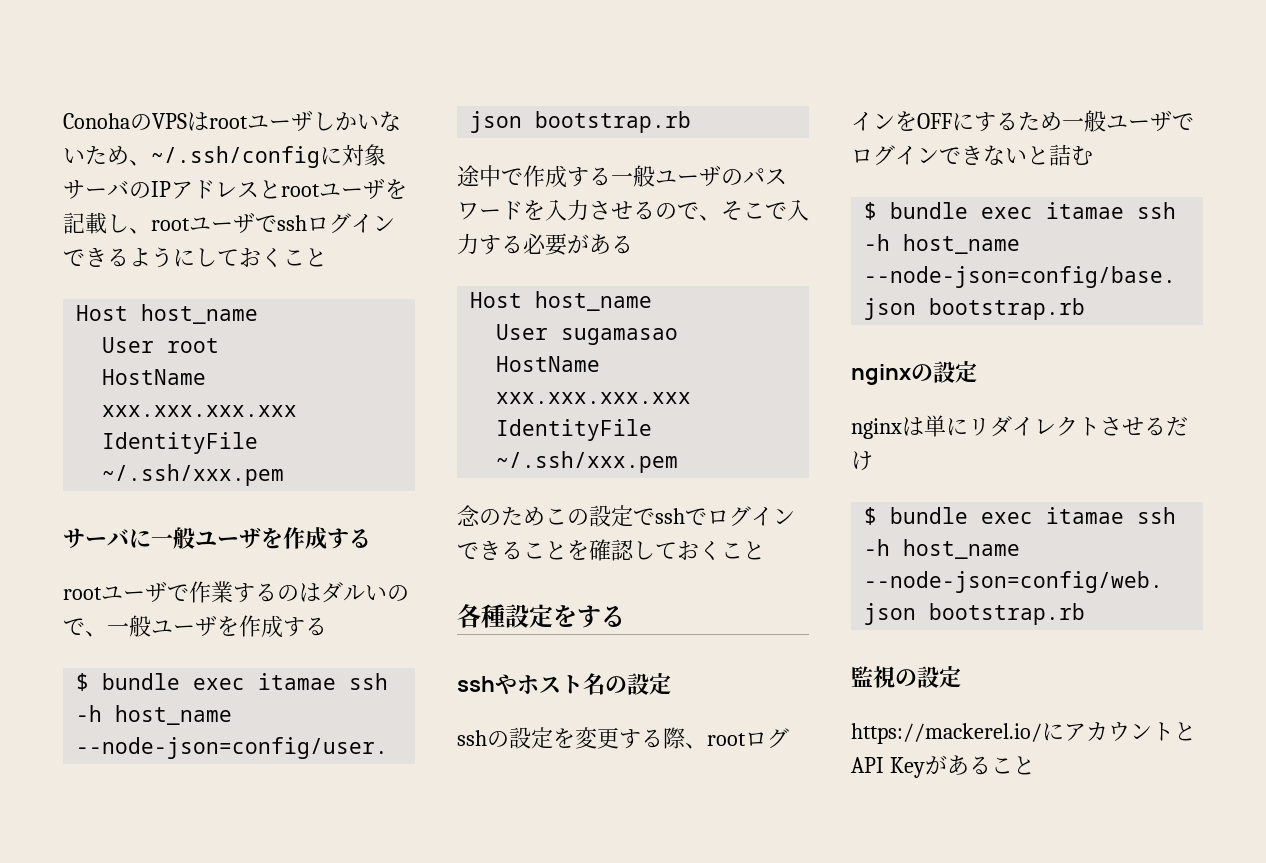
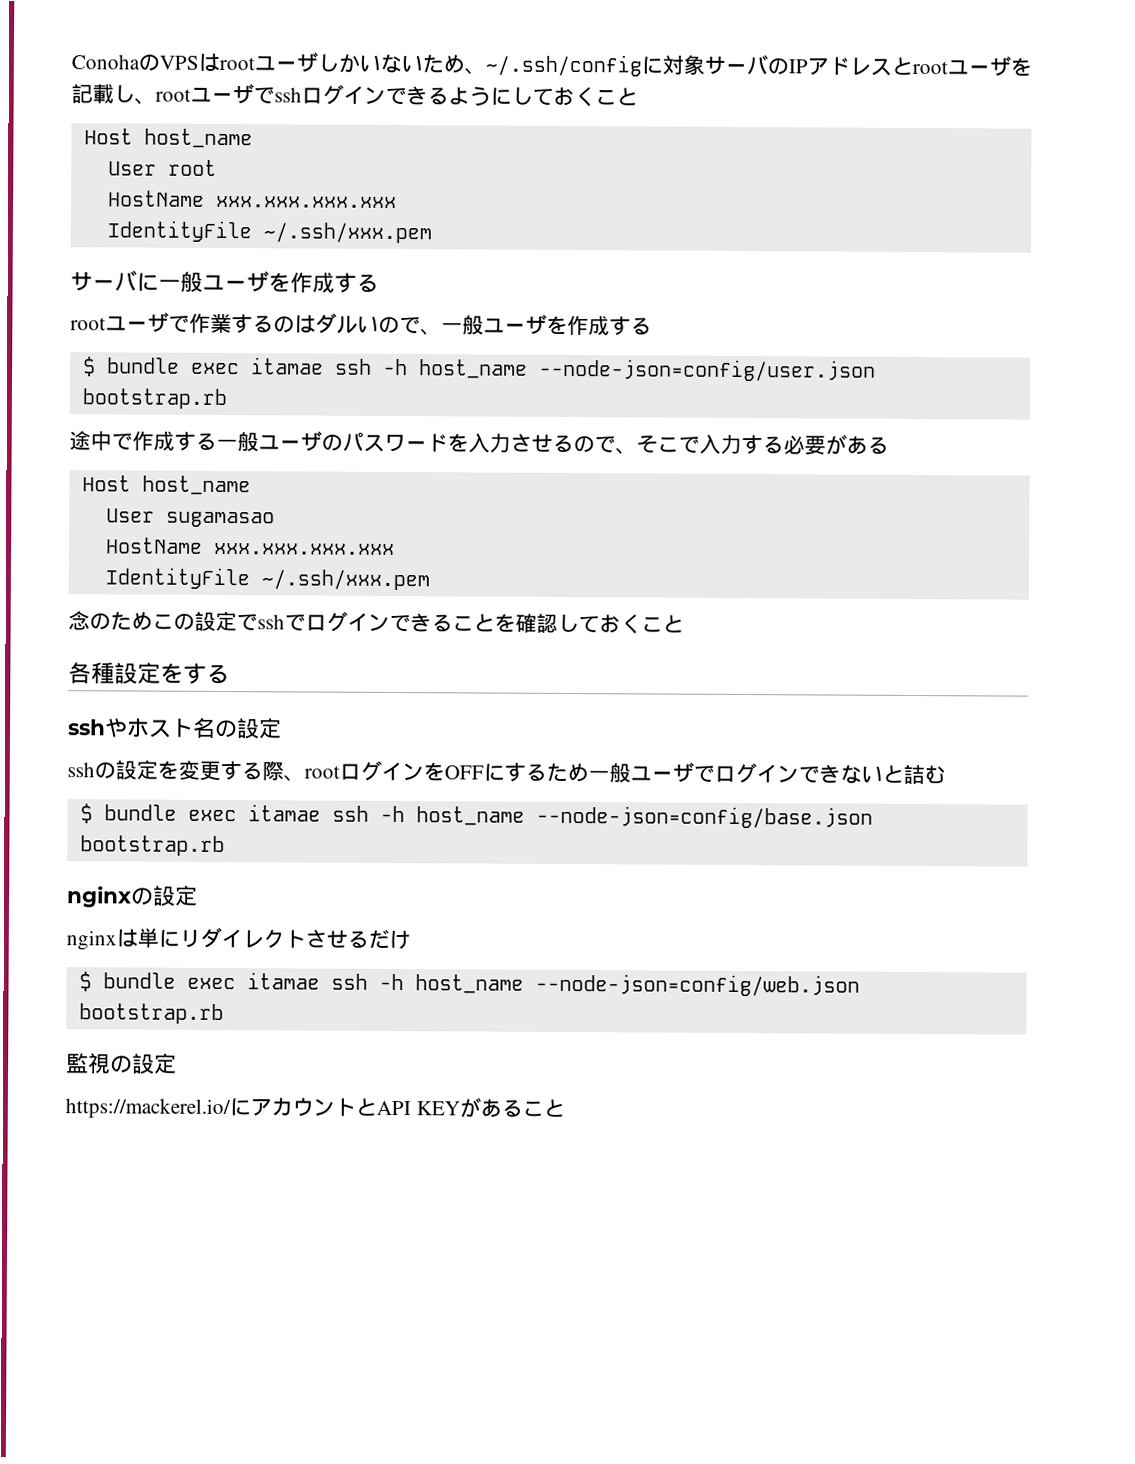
- https://mackerel.io/にアカウントとAPI Keyがあること
+ https://mackerel.io/にアカウントとAPI KEYがあること

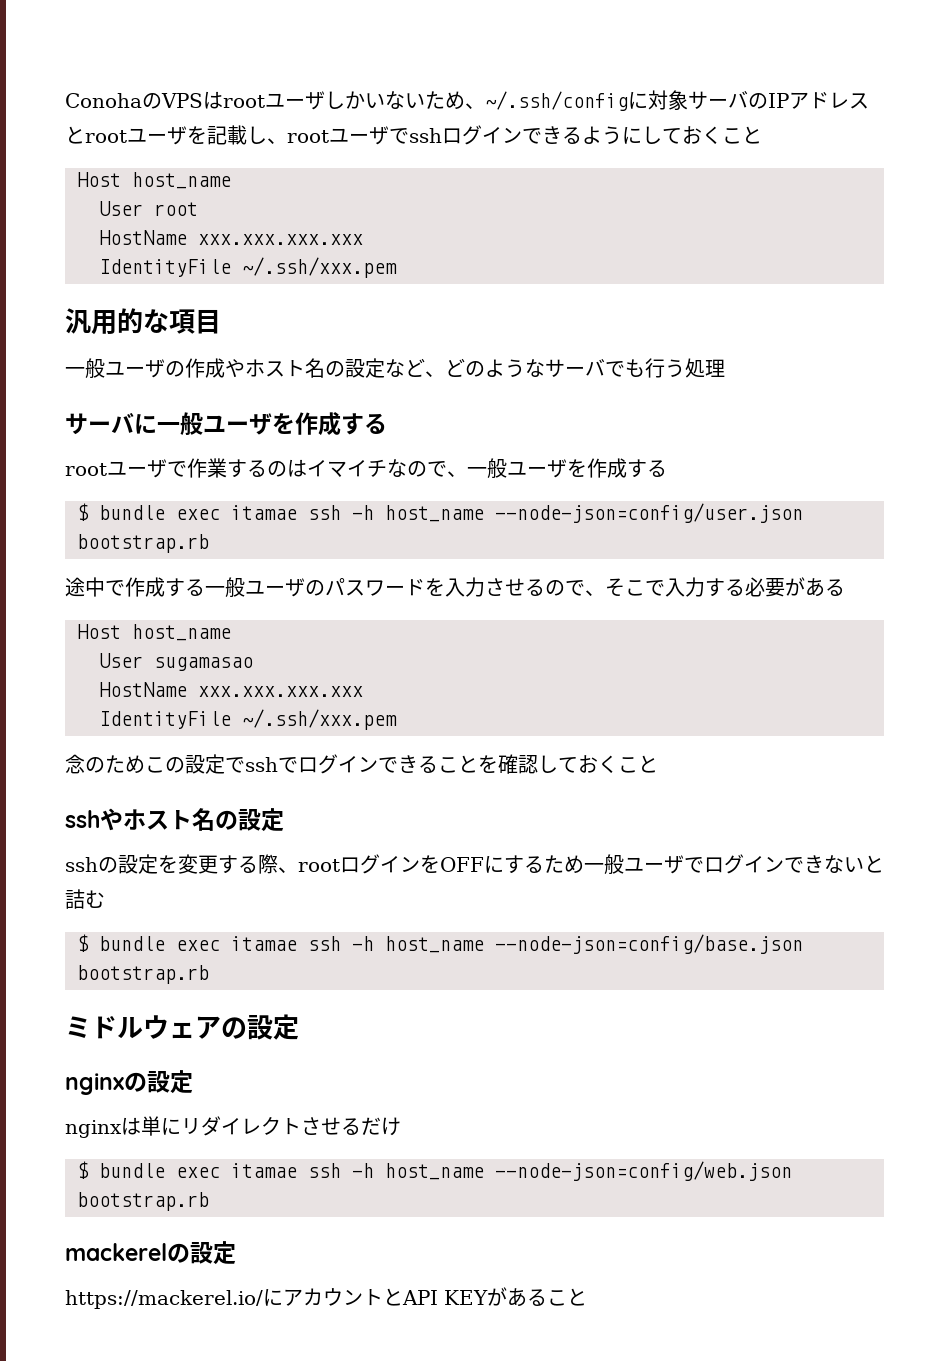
+ 汎用的な項目
+ 一般ユーザの作成やホスト名の設定など、どのようなサーバでも行う処理
- rootユーザで作業するのはダルいので、一般ユーザを作成する
+ rootユーザで作業するのはイマイチなので、一般ユーザを作成する
- 各種設定をする
+ ミドルウェアの設定
- 監視の設定
+ mackerelの設定

